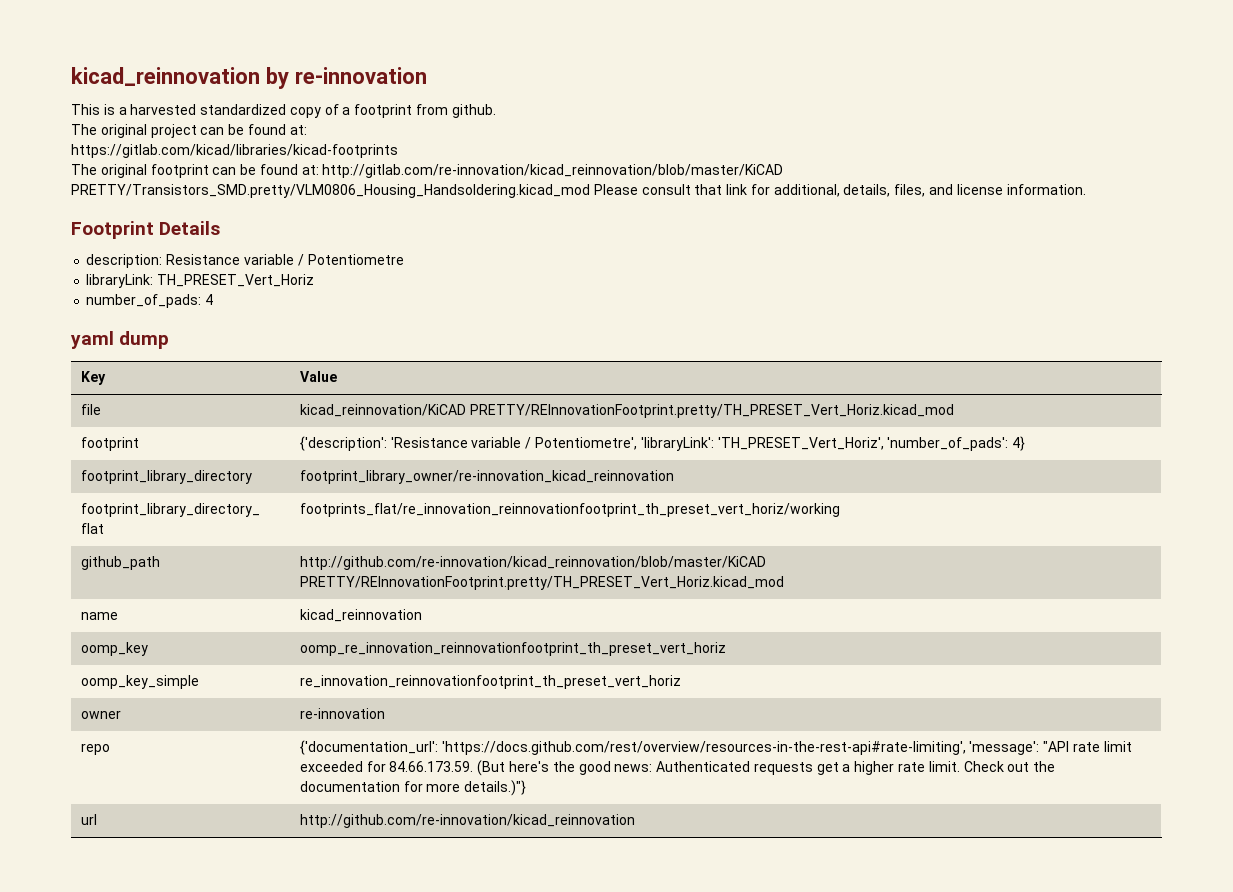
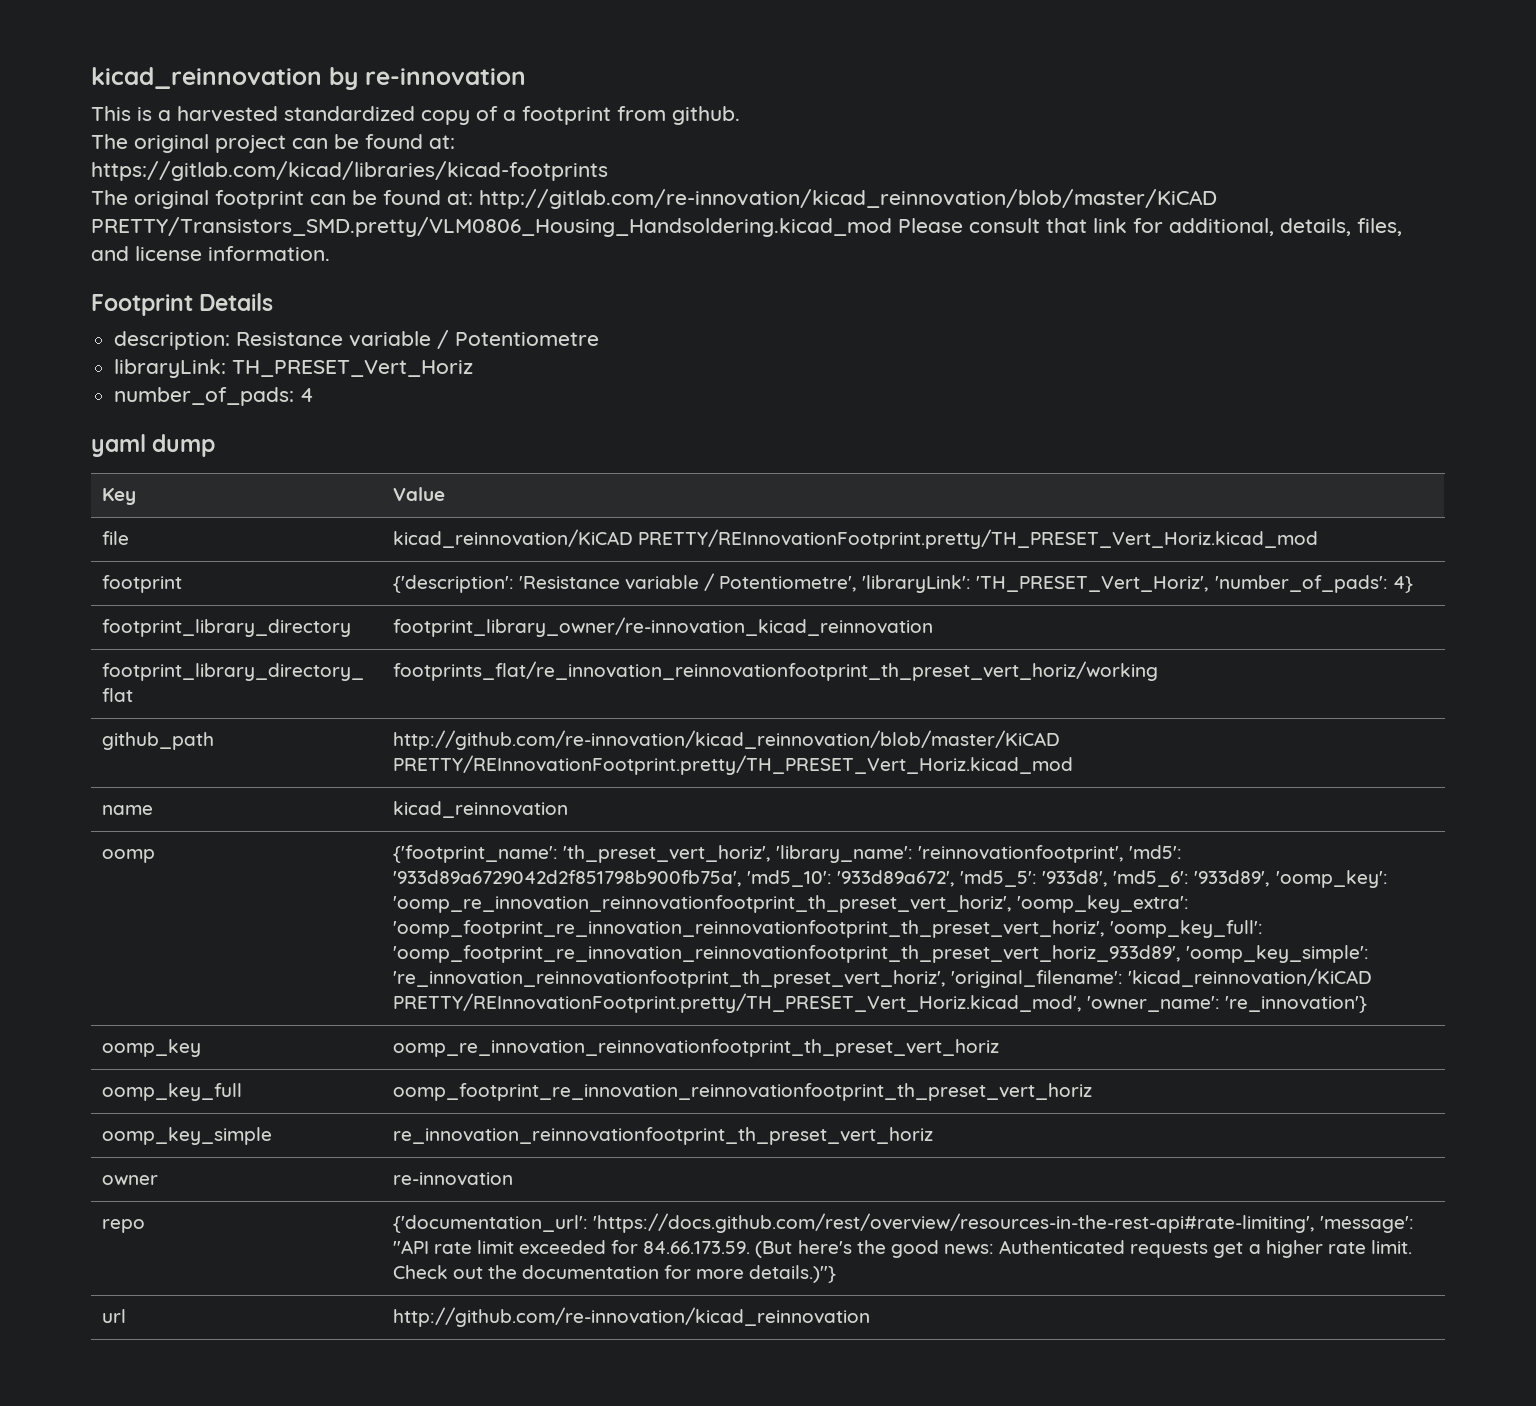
+ oomp | {'footprint_name': 'th_preset_vert_horiz', 'library_name': 'reinnovationfootprint', 'md5': '933d89a6729042d2f851798b900fb75a', 'md5_10': '933d89a672', 'md5_5': '933d8', 'md5_6': '933d89', 'oomp_key': 'oomp_re_innovation_reinnovationfootprint_th_preset_vert_horiz', 'oomp_key_extra': 'oomp_footprint_re_innovation_reinnovationfootprint_th_preset_vert_horiz', 'oomp_key_full': 'oomp_footprint_re_innovation_reinnovationfootprint_th_preset_vert_horiz_933d89', 'oomp_key_simple': 're_innovation_reinnovationfootprint_th_preset_vert_horiz', 'original_filename': 'kicad_reinnovation/KiCAD PRETTY/REInnovationFootprint.pretty/TH_PRESET_Vert_Horiz.kicad_mod', 'owner_name': 're_innovation'}
+ oomp_key_full | oomp_footprint_re_innovation_reinnovationfootprint_th_preset_vert_horiz

